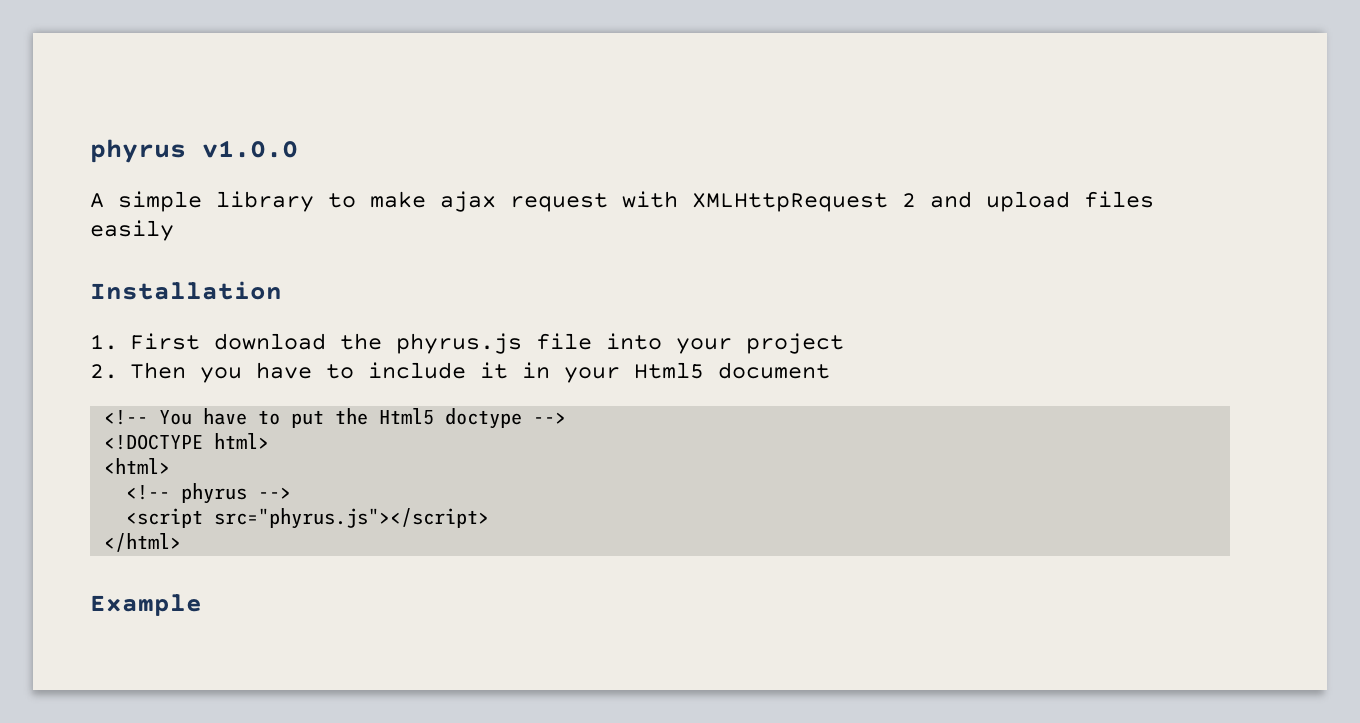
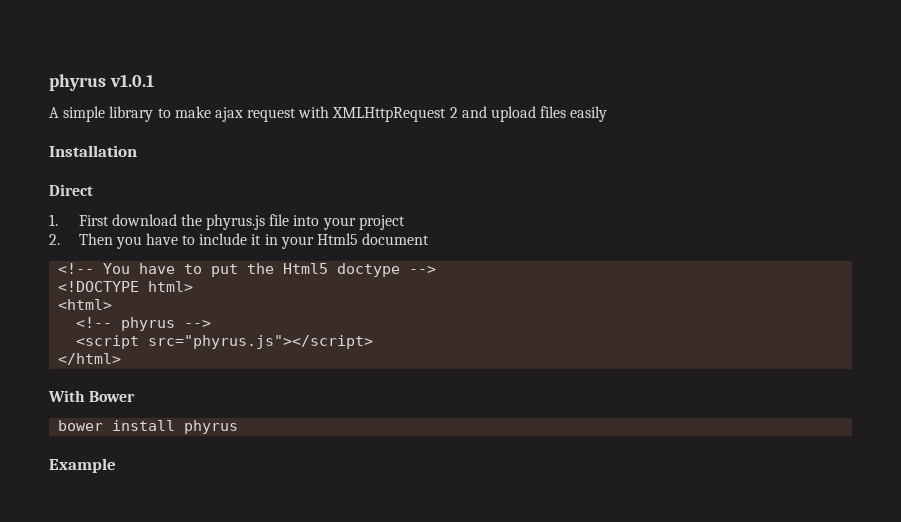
- phyrus v1.0.0
+ phyrus v1.0.1
+ Direct
+ With Bower
+ bower install phyrus

